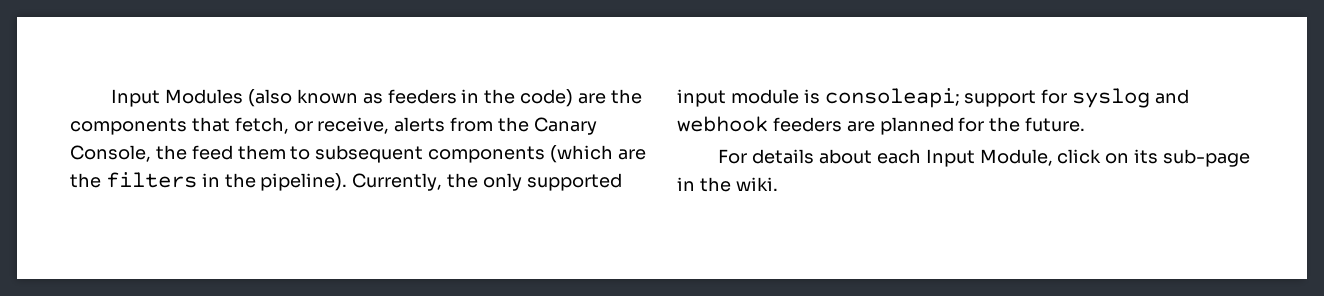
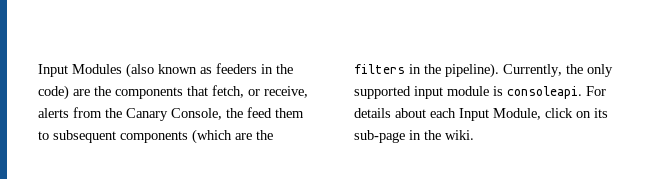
- Currently, the only supported input module is consoleapi; support for syslog and webhook feeders are planned for the future.
- For details about each Input Module, click on its sub-page in the wiki.
+ Currently, the only supported input module is consoleapi. For details about each Input Module, click on its sub-page in the wiki.

